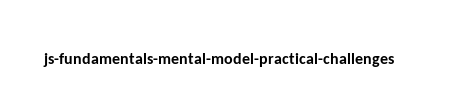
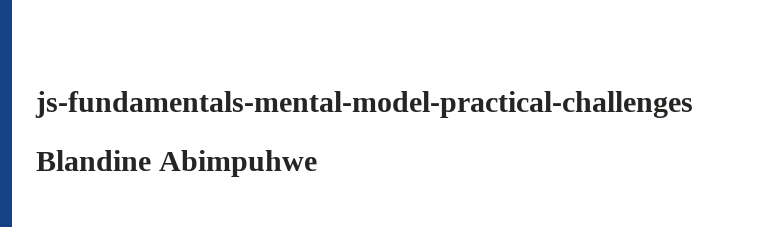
+ Blandine Abimpuhwe

